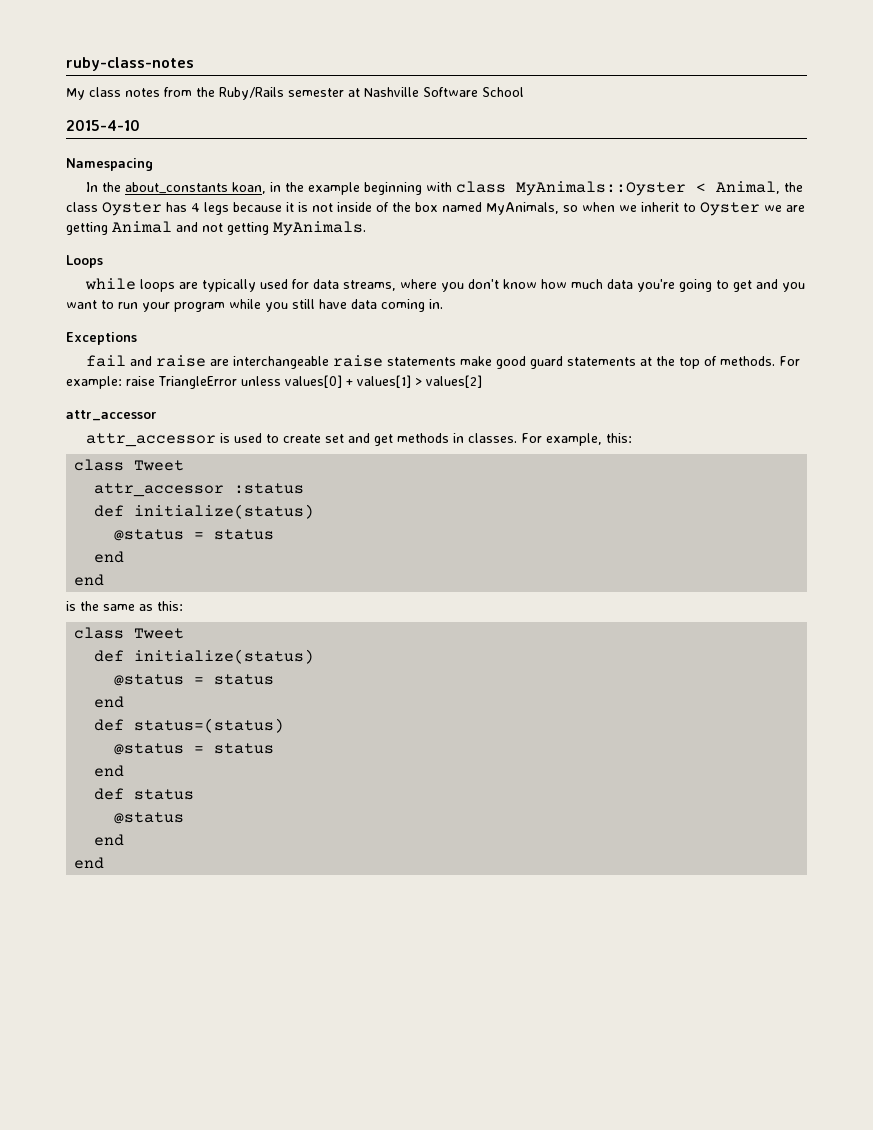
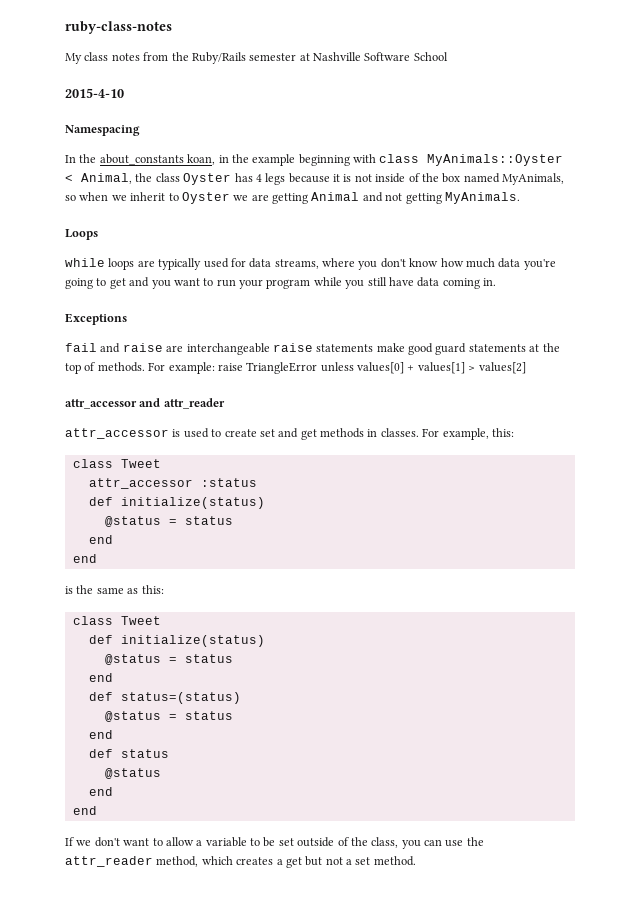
  For example: raise TriangleError unless values[0] + values[1] > values[2]
- attr_accessor
+ attr_accessor and attr_reader
+ If we don't want to allow a variable to be set outside of the class, you can use the attr_reader method, which creates a get but not a set method.

